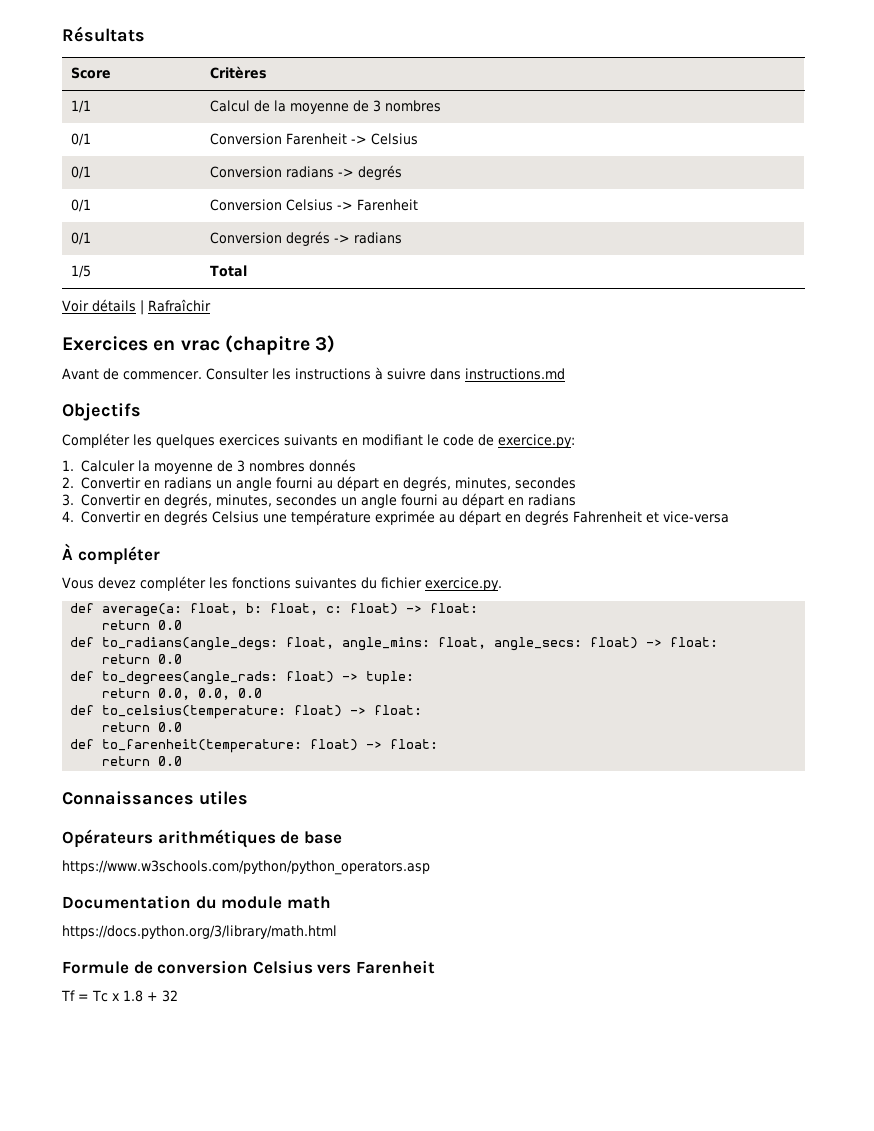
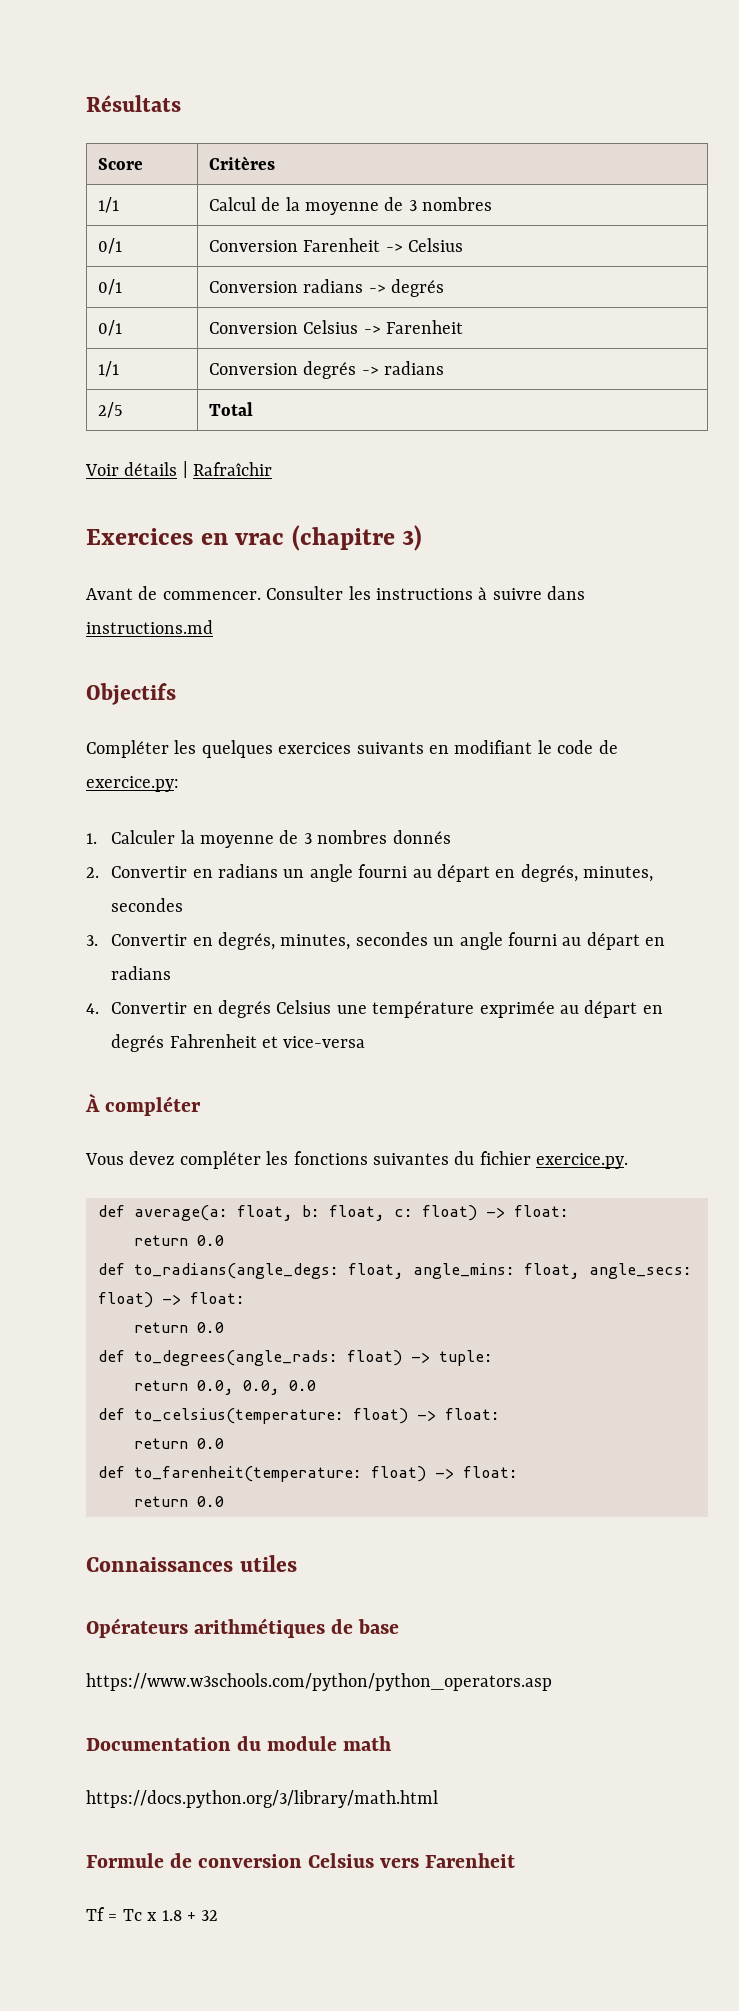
- 0/1 | Conversion degrés -> radians
+ 1/1 | Conversion degrés -> radians
- 1/5 | Total
+ 2/5 | Total

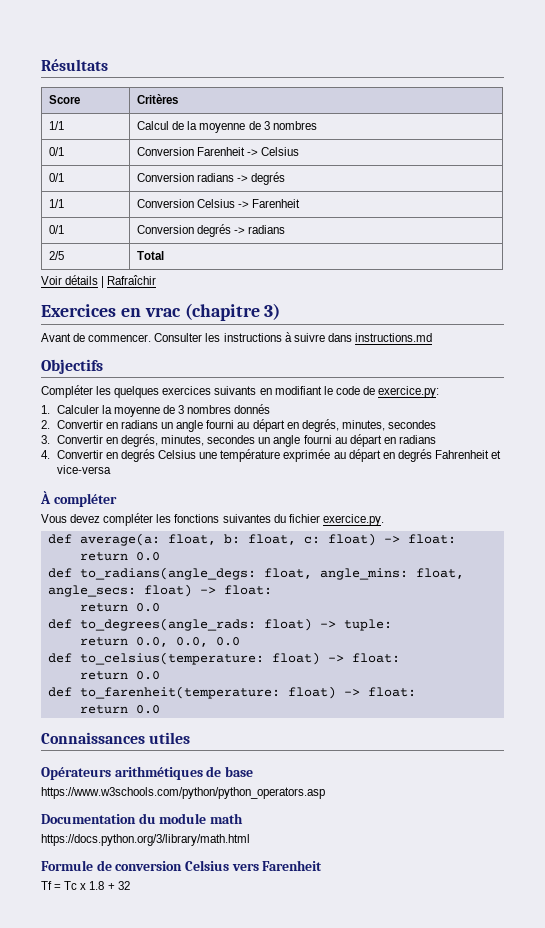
- 0/1 | Conversion Celsius -> Farenheit
+ 1/1 | Conversion Celsius -> Farenheit
- 1/1 | Conversion degrés -> radians
+ 0/1 | Conversion degrés -> radians

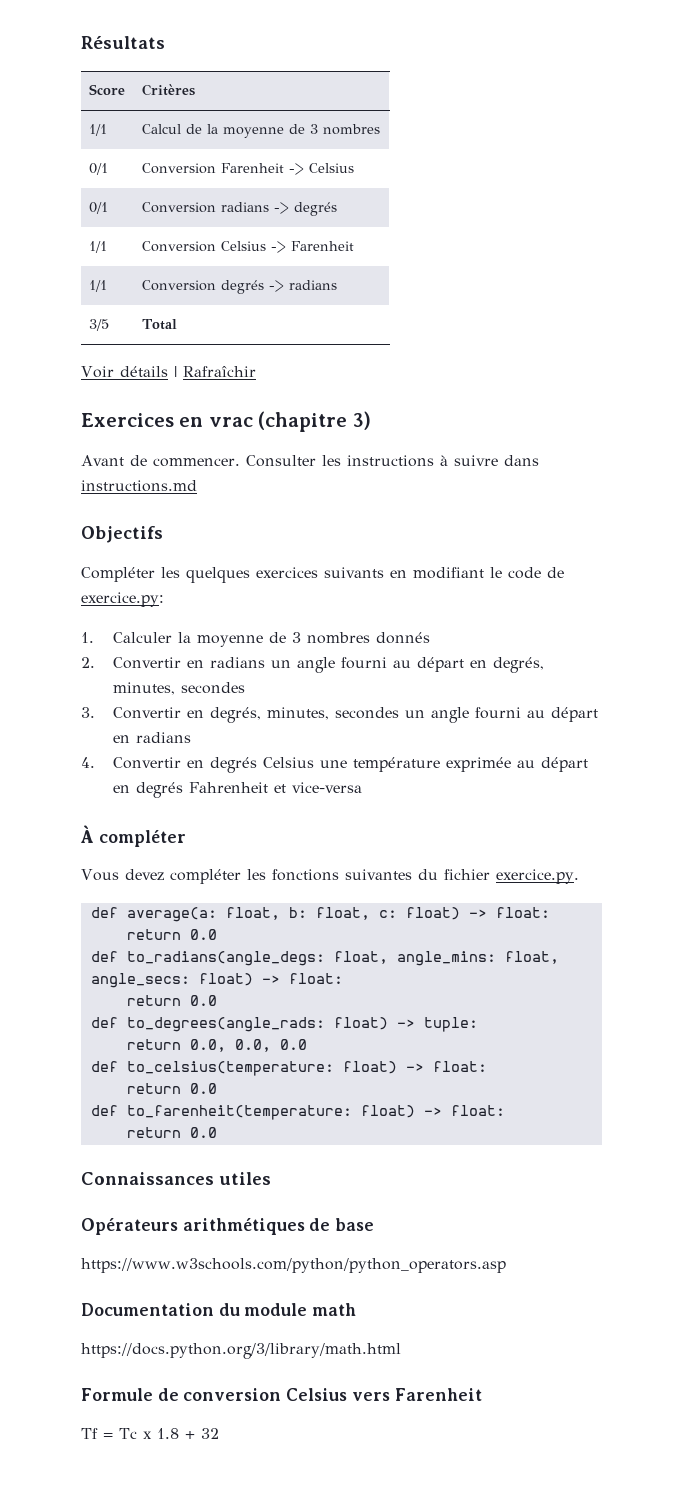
- 0/1 | Conversion degrés -> radians
+ 1/1 | Conversion degrés -> radians
- 2/5 | Total
+ 3/5 | Total

